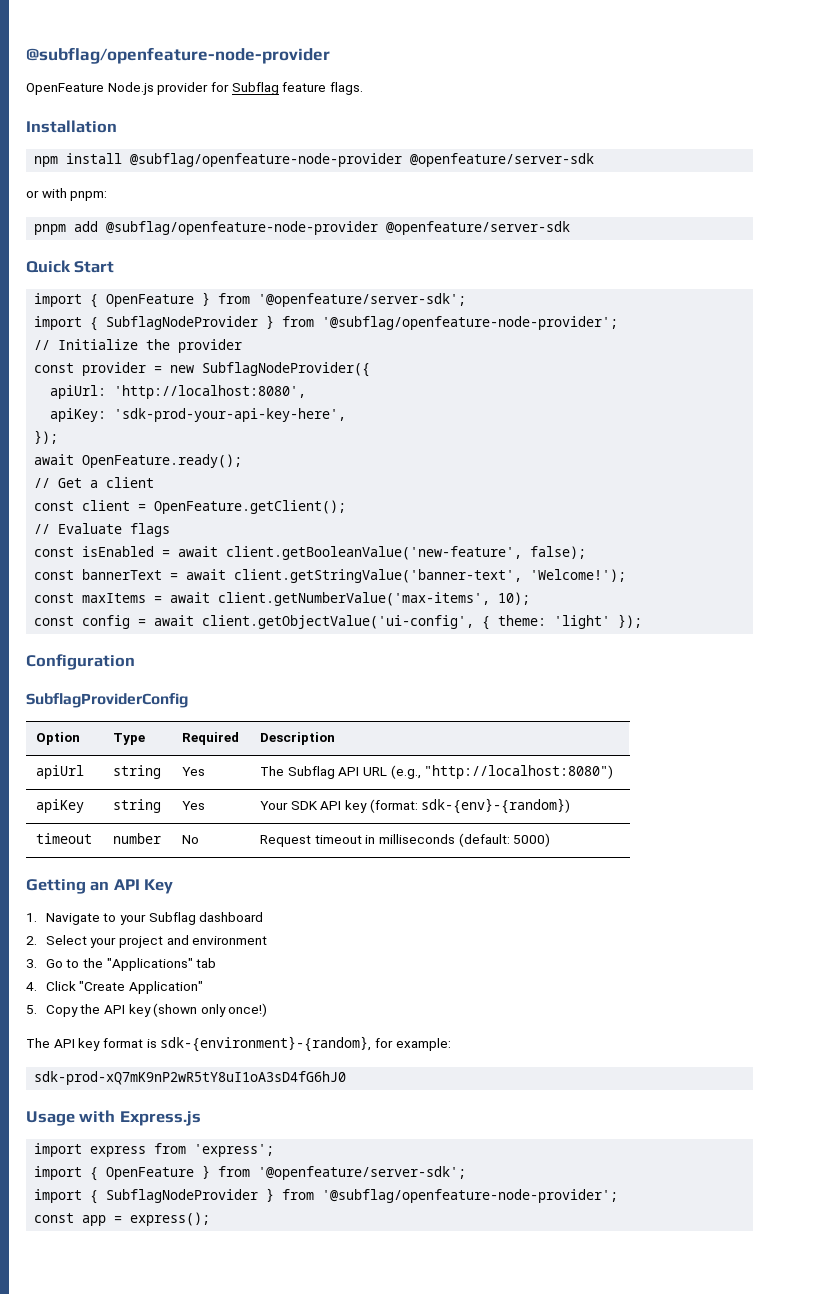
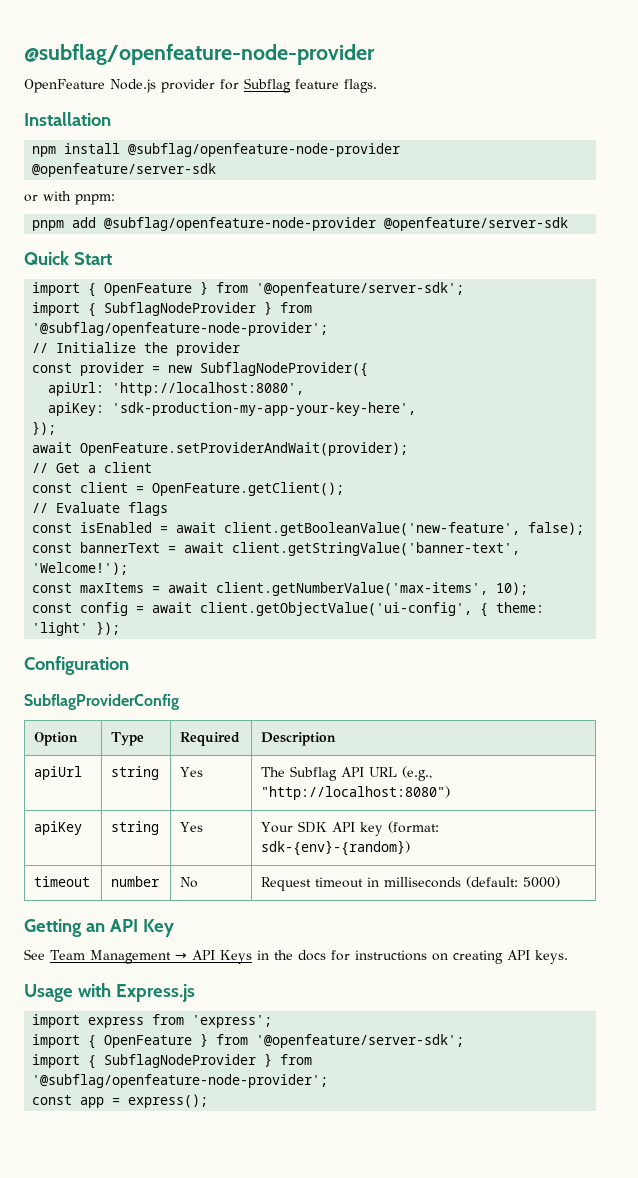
- apiKey: 'sdk-prod-your-api-key-here',
+ apiKey: 'sdk-production-my-app-your-key-here',
- await OpenFeature.ready();
+ await OpenFeature.setProviderAndWait(provider);
- 1. Navigate to your Subflag dashboard
- 2. Select your project and environment
- 3. Go to the "Applications" tab
- 4. Click "Create Application"
- 5. Copy the API key (shown only once!)
- The API key format is sdk-{environment}-{random}, for example:
- sdk-prod-xQ7mK9nP2wR5tY8uI1oA3sD4fG6hJ0
+ See Team Management → API Keys in the docs for instructions on creating API keys.

